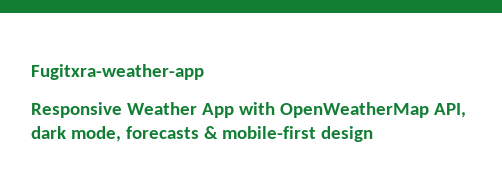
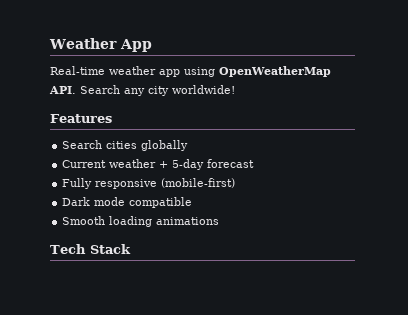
- Fugitxra-weather-app
- Responsive Weather App with OpenWeatherMap API, dark mode, forecasts & mobile-first design
+ Weather App
+ Real-time weather app using OpenWeatherMap API. Search any city worldwide!
+ Features
+ Search cities globally
+ Current weather + 5-day forecast
+ Fully responsive (mobile-first)
+ Dark mode compatible
+ Smooth loading animations
+ Tech Stack

